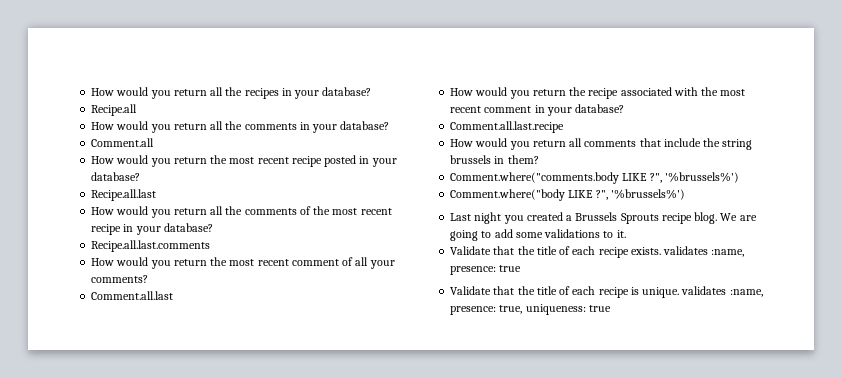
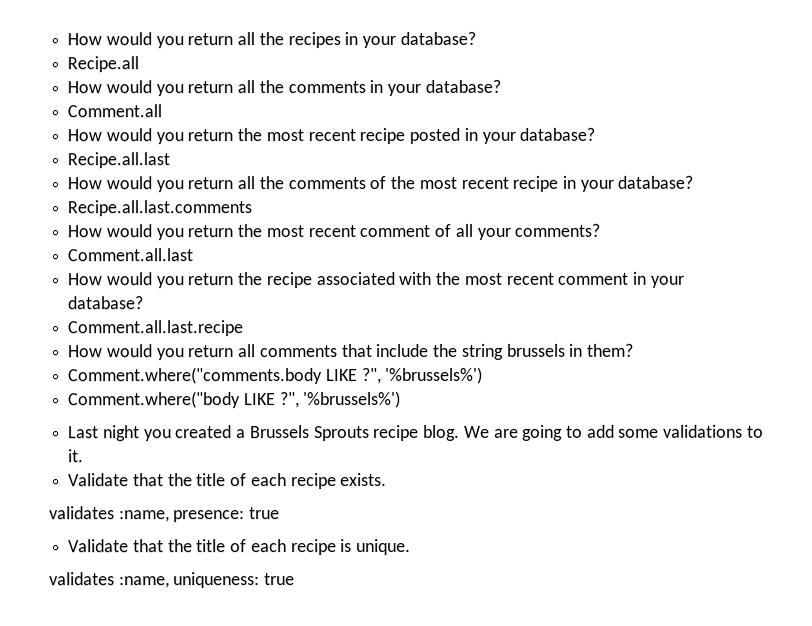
- Validate that the title of each recipe exists. validates :name, presence: true
+ Validate that the title of each recipe exists.
+ validates :name, presence: true
- Validate that the title of each recipe is unique. validates :name, presence: true, uniqueness: true
+ Validate that the title of each recipe is unique.
+ validates :name, uniqueness: true

